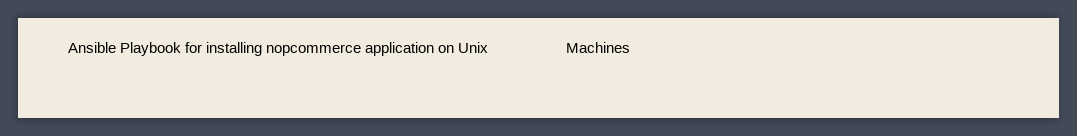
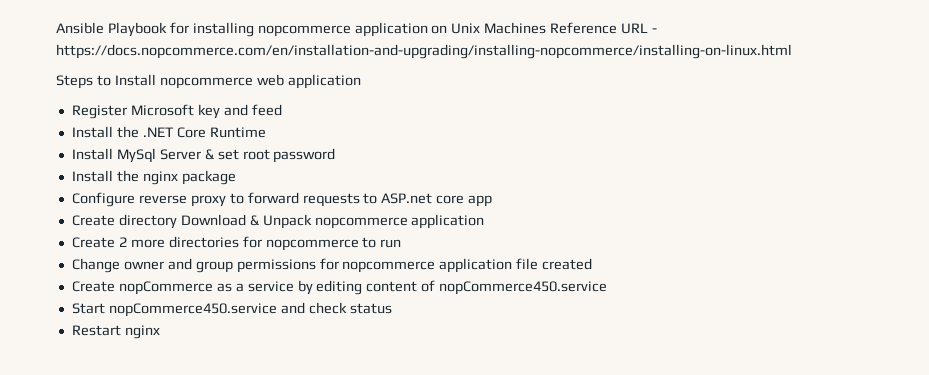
- Ansible Playbook for installing nopcommerce application on Unix Machines
+ Ansible Playbook for installing nopcommerce application on Unix Machines Reference URL - https://docs.nopcommerce.com/en/installation-and-upgrading/installing-nopcommerce/installing-on-linux.html
+ Steps to Install nopcommerce web application
+ Register Microsoft key and feed
+ Install the .NET Core Runtime
+ Install MySql Server & set root password
+ Install the nginx package
+ Configure reverse proxy to forward requests to ASP.net core app
+ Create directory Download & Unpack nopcommerce application
+ Create 2 more directories for nopcommerce to run
+ Change owner and group permissions for nopcommerce application file created
+ Create nopCommerce as a service by editing content of nopCommerce450.service
+ Start nopCommerce450.service and check status
+ Restart nginx

